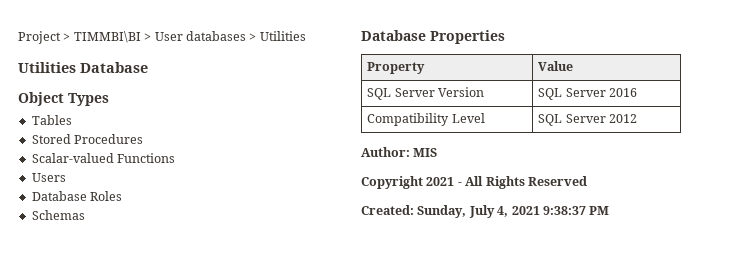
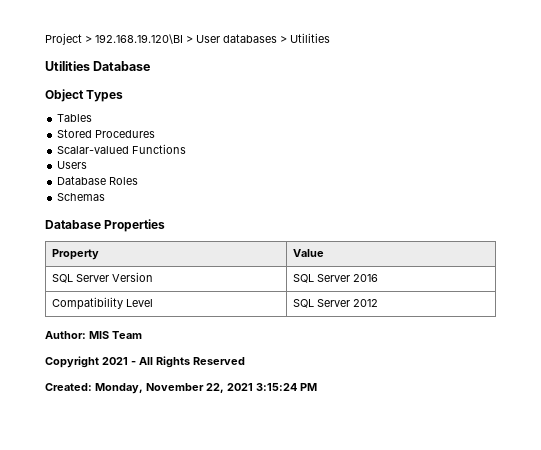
- Project > TIMMBI\BI > User databases > Utilities
+ Project > 192.168.19.120\BI > User databases > Utilities
- Author: MIS
+ Author: MIS Team
- Created: Sunday, July 4, 2021 9:38:37 PM
+ Created: Monday, November 22, 2021 3:15:24 PM

